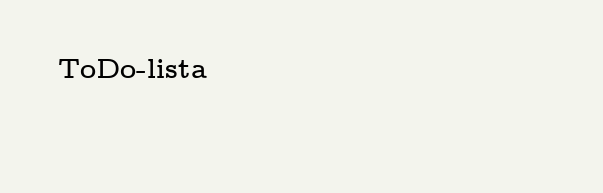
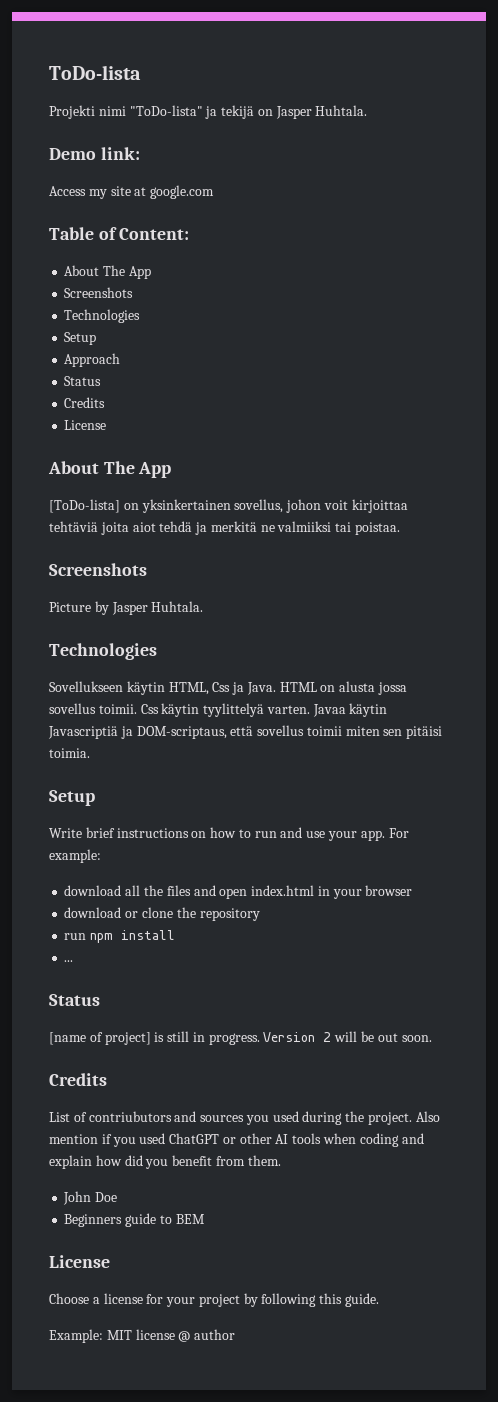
+ Projekti nimi "ToDo-lista" ja tekijä on Jasper Huhtala.
+ Demo link:
+ Access my site at google.com
+ Table of Content:
+ About The App
+ Screenshots
+ Technologies
+ Setup
+ Approach
+ Status
+ Credits
+ License
+ About The App
+ [ToDo-lista] on yksinkertainen sovellus, johon voit kirjoittaa tehtäviä joita aiot tehdä ja merkitä ne valmiiksi tai poistaa.
+ Screenshots
+ Picture by Jasper Huhtala.
+ Technologies
+ Sovellukseen käytin HTML, Css ja Java. HTML on alusta jossa sovellus toimii. Css käytin tyylittelyä varten. Javaa käytin Javascriptiä ja DOM-scriptaus, että sovellus toimii miten sen pitäisi toimia.
+ Setup
+ Write brief instructions on how to run and use your app. For example:
+ download all the files and open index.html in your browser
+ download or clone the repository
+ run npm install
+ ...
+ Status
+ [name of project] is still in progress. Version 2 will be out soon.
+ Credits
+ List of contriubutors and sources you used during the project. Also mention if you used ChatGPT or other AI tools when coding and explain how did you benefit from them.
+ John Doe
+ Beginners guide to BEM
+ License
+ Choose a license for your project by following this guide.
+ Example: MIT license @ author

